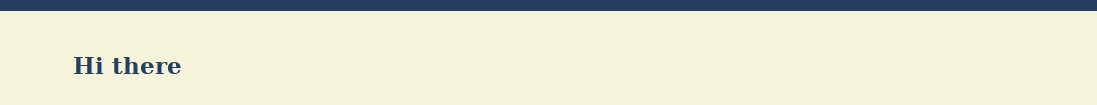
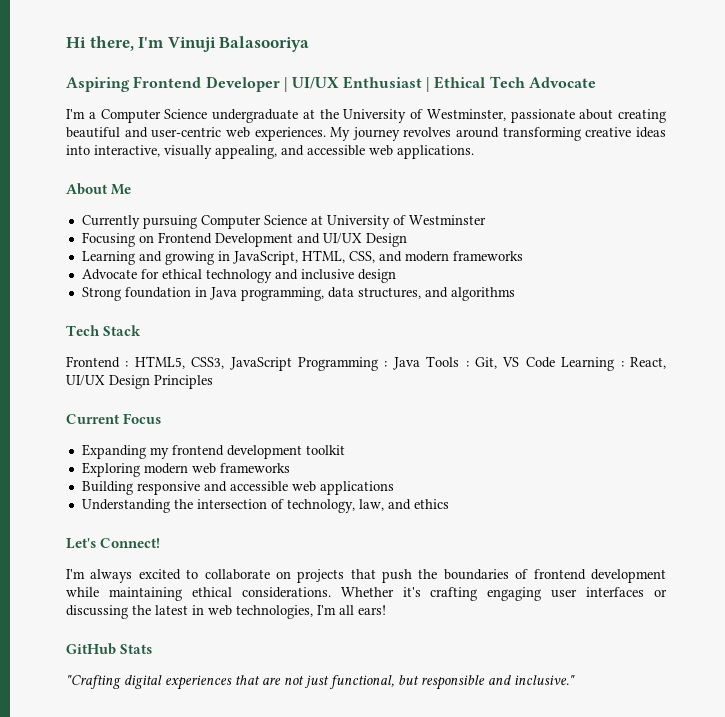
- Hi there
+ Hi there, I'm Vinuji Balasooriya
+ Aspiring Frontend Developer | UI/UX Enthusiast | Ethical Tech Advocate
+ I'm a Computer Science undergraduate at the University of Westminster, passionate about creating beautiful and user-centric web experiences. My journey revolves around transforming creative ideas into interactive, visually appealing, and accessible web applications.
+ About Me
+ Currently pursuing Computer Science at University of Westminster
+ Focusing on Frontend Development and UI/UX Design
+ Learning and growing in JavaScript, HTML, CSS, and modern frameworks
+ Advocate for ethical technology and inclusive design
+ Strong foundation in Java programming, data structures, and algorithms
+ Tech Stack
+ Frontend : HTML5, CSS3, JavaScript Programming : Java Tools : Git, VS Code Learning : React, UI/UX Design Principles
+ Current Focus
+ Expanding my frontend development toolkit
+ Exploring modern web frameworks
+ Building responsive and accessible web applications
+ Understanding the intersection of technology, law, and ethics
+ Let's Connect!
+ I'm always excited to collaborate on projects that push the boundaries of frontend development while maintaining ethical considerations. Whether it's crafting engaging user interfaces or discussing the latest in web technologies, I'm all ears!
+ GitHub Stats
+ "Crafting digital experiences that are not just functional, but responsible and inclusive."

